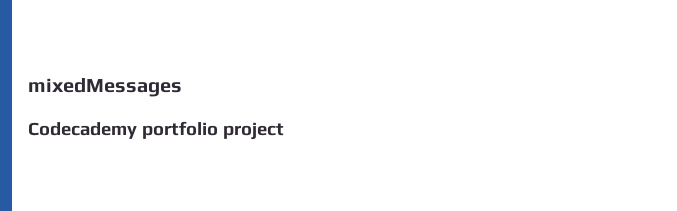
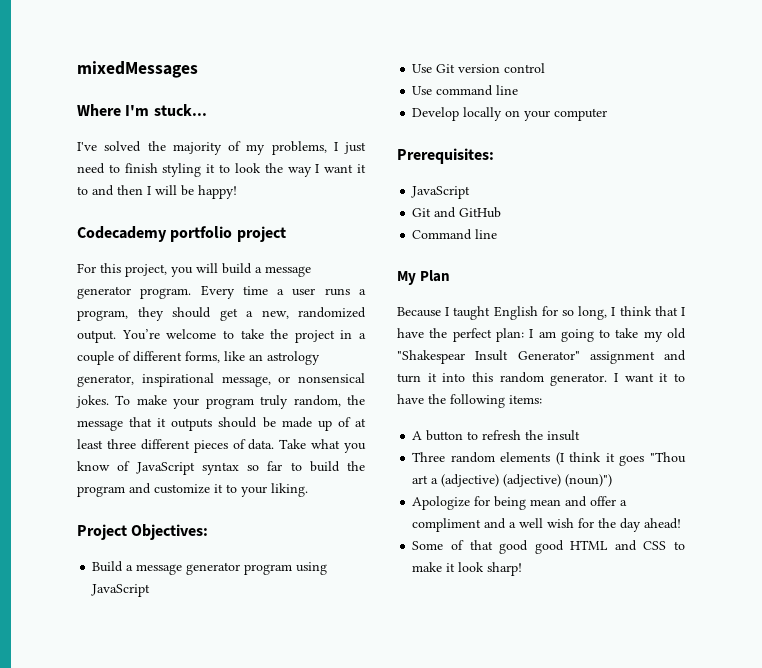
+ Where I'm stuck...
+ I've solved the majority of my problems, I just need to finish styling it to look the way I want it to and then I will be happy!
  Codecademy portfolio project
+ For this project, you will build a message generator program. Every time a user runs a program, they should get a new, randomized output. You’re welcome to take the project in a couple of different forms, like an astrology generator, inspirational message, or nonsensical jokes. To make your program truly random, the message that it outputs should be made up of at least three different pieces of data. Take what you know of JavaScript syntax so far to build the program and customize it to your liking.
+ Project Objectives:
+ Build a message generator program using JavaScript
+ Use Git version control
+ Use command line
+ Develop locally on your computer
+ Prerequisites:
+ JavaScript
+ Git and GitHub
+ Command line
+ My Plan
+ Because I taught English for so long, I think that I have the perfect plan: I am going to take my old "Shakespear Insult Generator" assignment and turn it into this random generator. I want it to have the following items:
+ A button to refresh the insult
+ Three random elements (I think it goes "Thou art a (adjective) (adjective) (noun)")
+ Apologize for being mean and offer a compliment and a well wish for the day ahead!
+ Some of that good good HTML and CSS to make it look sharp!

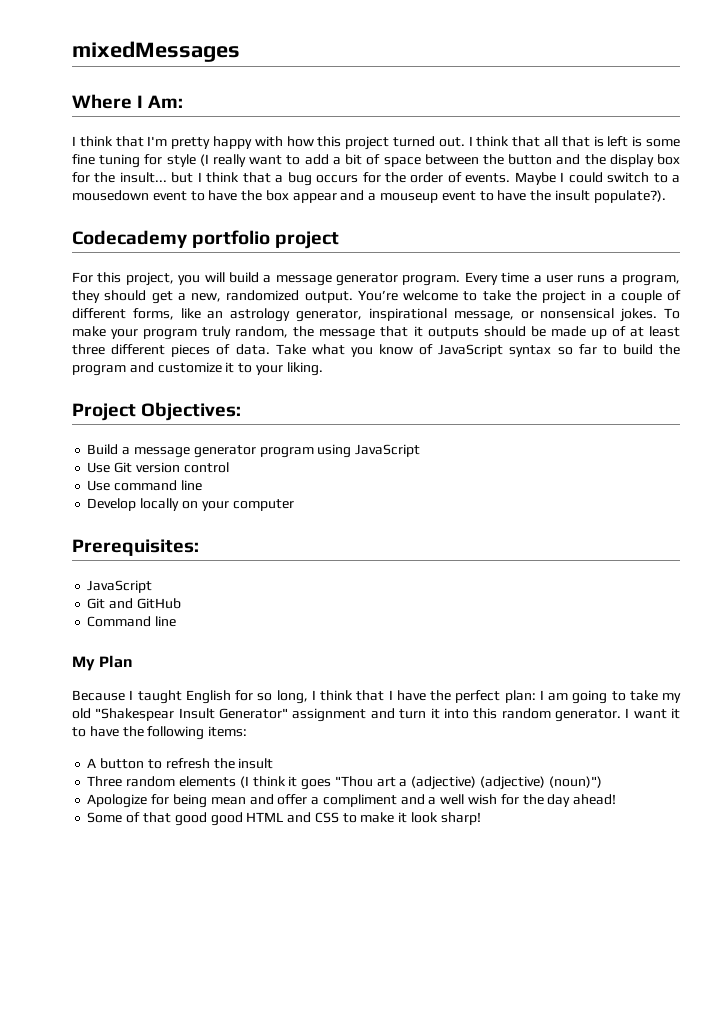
- Where I'm stuck...
- I've solved the majority of my problems, I just need to finish styling it to look the way I want it to and then I will be happy!
+ Where I Am:
+ I think that I'm pretty happy with how this project turned out. I think that all that is left is some fine tuning for style (I really want to add a bit of space between the button and the display box for the insult... but I think that a bug occurs for the order of events. Maybe I could switch to a mousedown event to have the box appear and a mouseup event to have the insult populate?).

